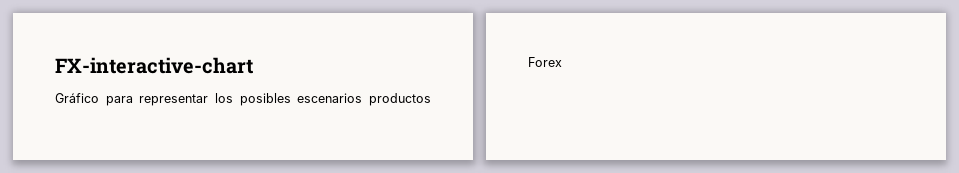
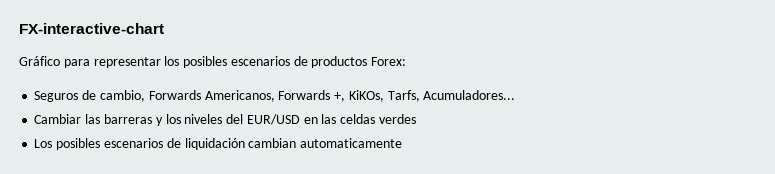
- Gráfico para representar los posibles escenarios productos Forex
+ Gráfico para representar los posibles escenarios de productos Forex:
+ Seguros de cambio, Forwards Americanos, Forwards +, KiKOs, Tarfs, Acumuladores...
+ Cambiar las barreras y los niveles del EUR/USD en las celdas verdes
+ Los posibles escenarios de liquidación cambian automaticamente

